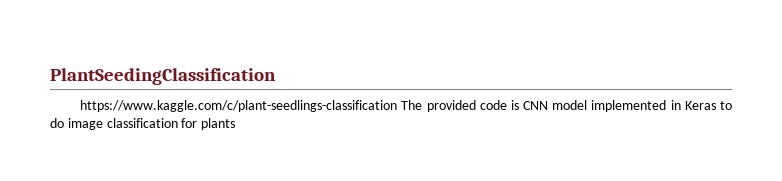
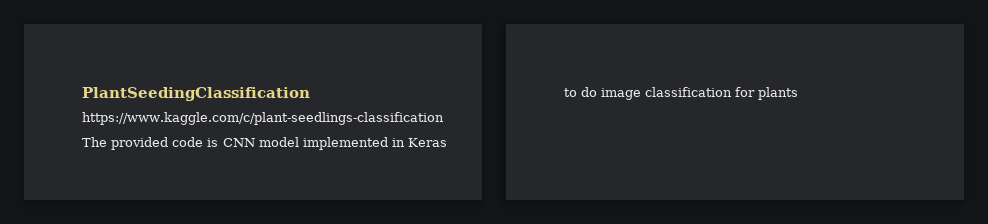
- https://www.kaggle.com/c/plant-seedlings-classification The provided code is CNN model implemented in Keras to do image classification for plants
+ https://www.kaggle.com/c/plant-seedlings-classification
+ The provided code is CNN model implemented in Keras to do image classification for plants

